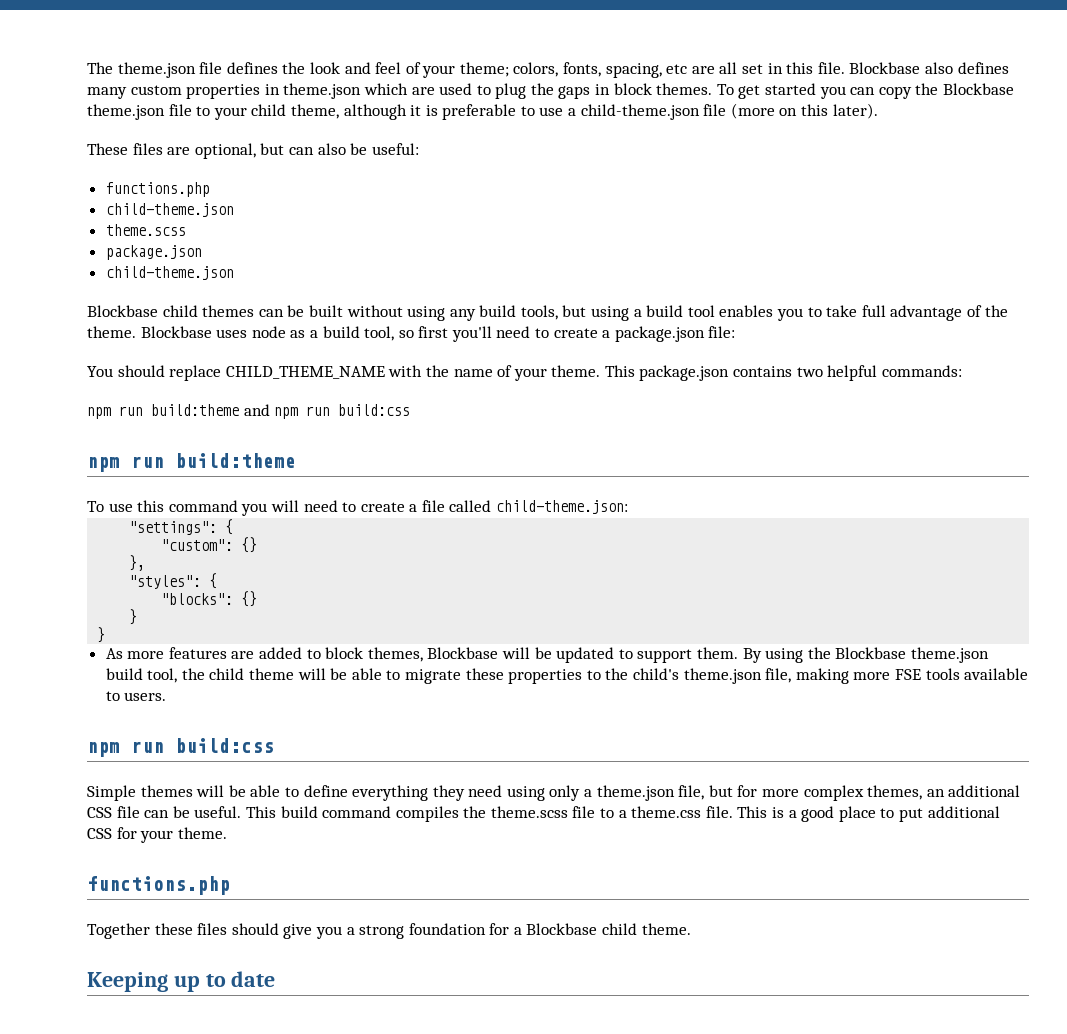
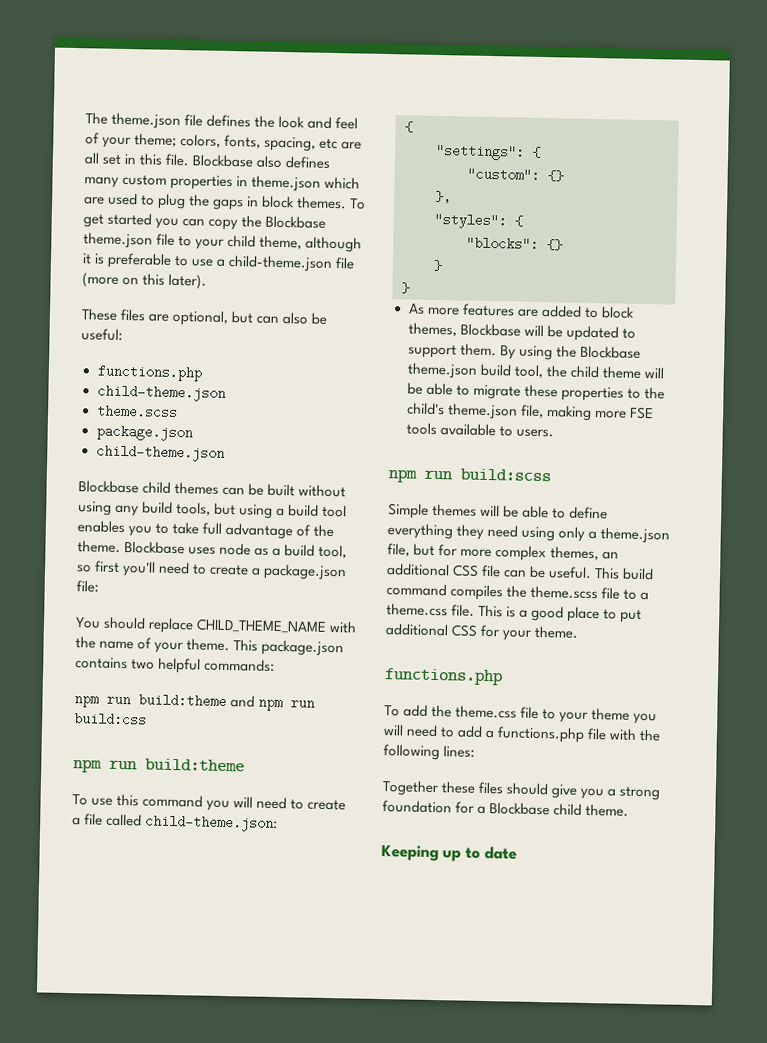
  To use this command you will need to create a file called child-theme.json:
+ {
  By using the Blockbase theme.json build tool, the child theme will be able to migrate these properties to the child's theme.json file, making more FSE tools available to users.
- npm run build:css
+ npm run build:scss
+ To add the theme.css file to your theme you will need to add a functions.php file with the following lines:

